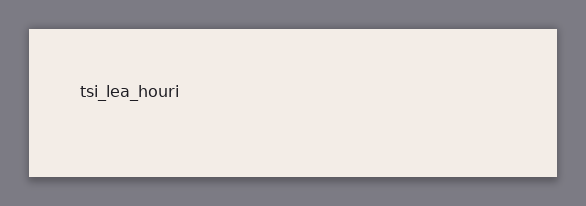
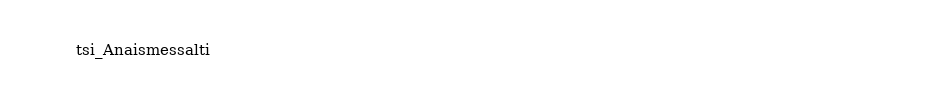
- tsi_lea_houri
+ tsi_Anaismessalti

